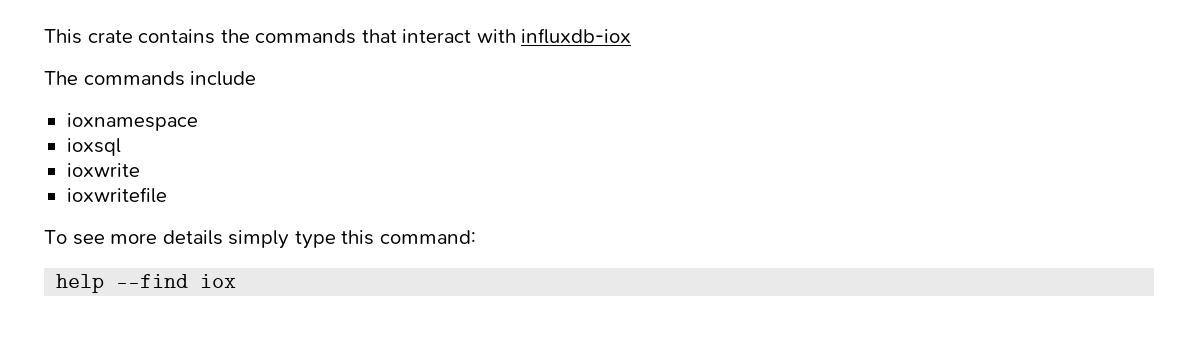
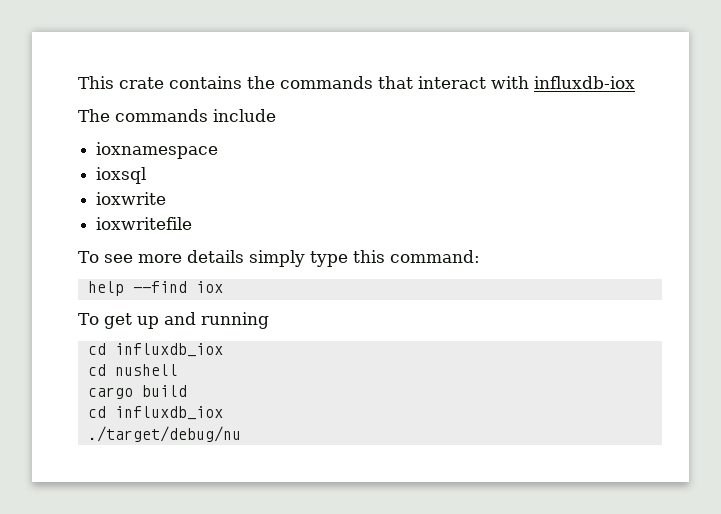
+ To get up and running
+ cd influxdb_iox
+ cd nushell
+ cargo build
+ cd influxdb_iox
+ ./target/debug/nu

